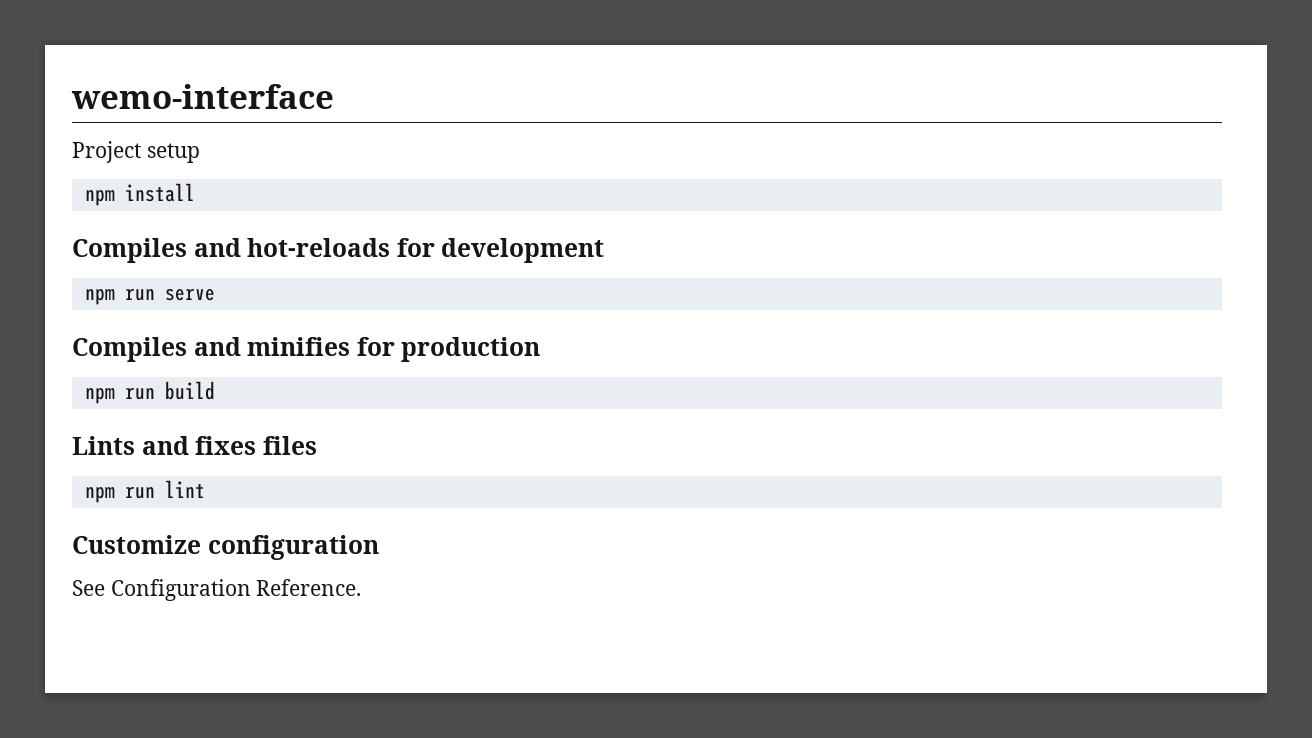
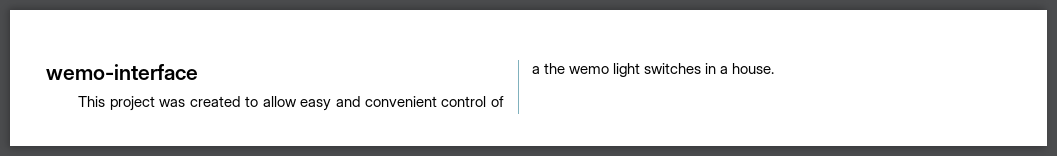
- Project setup
- npm install
- Compiles and hot-reloads for development
- npm run serve
- Compiles and minifies for production
- npm run build
- Lints and fixes files
- npm run lint
- Customize configuration
- See Configuration Reference.
+ This project was created to allow easy and convenient control of a the wemo light switches in a house.

